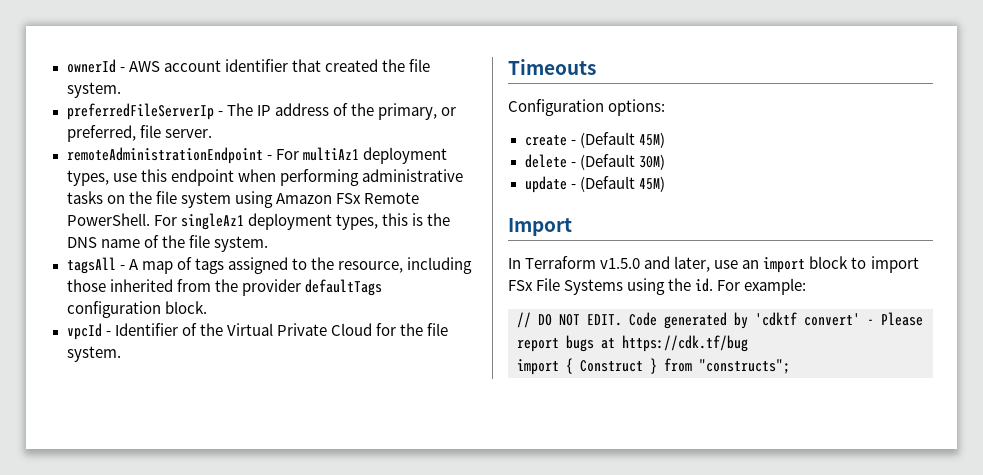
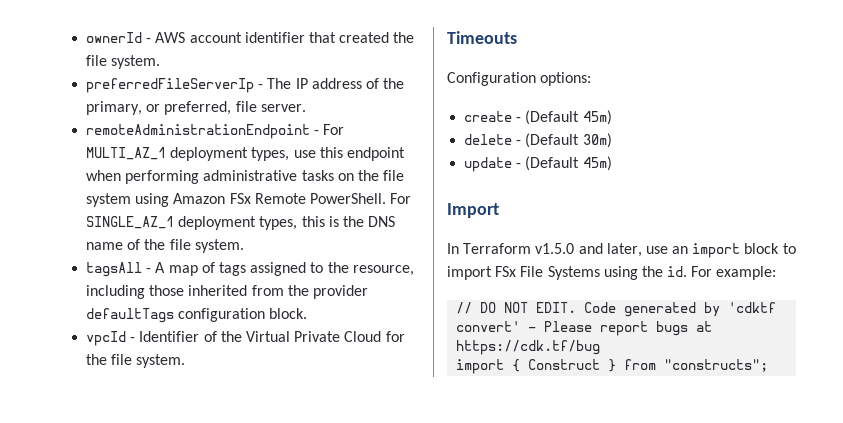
- remoteAdministrationEndpoint - For multiAz1 deployment types, use this endpoint when performing administrative tasks on the file system using Amazon FSx Remote PowerShell.
+ remoteAdministrationEndpoint - For MULTI_AZ_1 deployment types, use this endpoint when performing administrative tasks on the file system using Amazon FSx Remote PowerShell.
- For singleAz1 deployment types, this is the DNS name of the file system.
+ For SINGLE_AZ_1 deployment types, this is the DNS name of the file system.
- create - (Default 45M)
+ create - (Default 45m)
- delete - (Default 30M)
+ delete - (Default 30m)
- update - (Default 45M)
+ update - (Default 45m)

